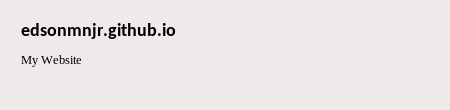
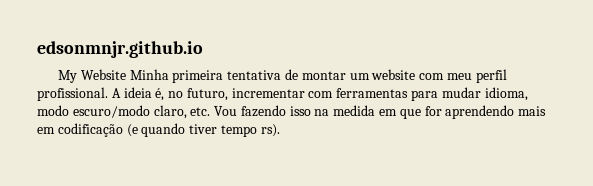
- My Website
+ My Website Minha primeira tentativa de montar um website com meu perfil profissional. A ideia é, no futuro, incrementar com ferramentas para mudar idioma, modo escuro/modo claro, etc. Vou fazendo isso na medida em que for aprendendo mais em codificação (e quando tiver tempo rs).

